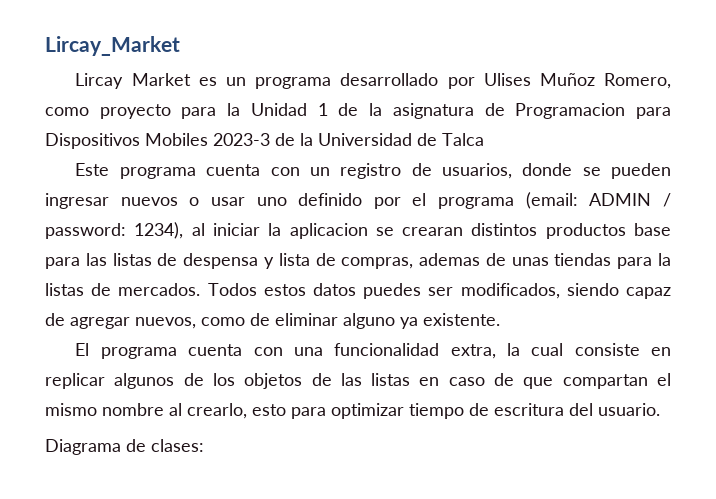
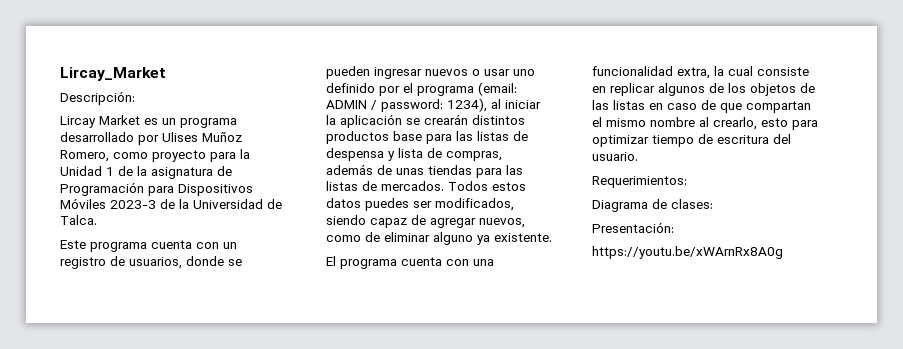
+ Descripción:
- Lircay Market es un programa desarrollado por Ulises Muñoz Romero, como proyecto para la Unidad 1 de la asignatura de Programacion para Dispositivos Mobiles 2023-3 de la Universidad de Talca
+ Lircay Market es un programa desarrollado por Ulises Muñoz Romero, como proyecto para la Unidad 1 de la asignatura de Programación para Dispositivos Móviles 2023-3 de la Universidad de Talca.
- Este programa cuenta con un registro de usuarios, donde se pueden ingresar nuevos o usar uno definido por el programa (email: ADMIN / password: 1234), al iniciar la aplicacion se crearan distintos productos base para las listas de despensa y lista de compras, ademas de unas tiendas para la listas de mercados.
+ Este programa cuenta con un registro de usuarios, donde se pueden ingresar nuevos o usar uno definido por el programa (email: ADMIN / password: 1234), al iniciar la aplicación se crearán distintos productos base para las listas de despensa y lista de compras, además de unas tiendas para las listas de mercados.
+ Requerimientos:
+ Presentación:
+ https://youtu.be/xWArnRx8A0g

